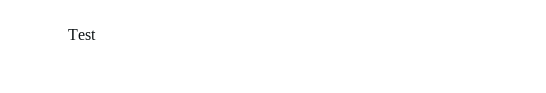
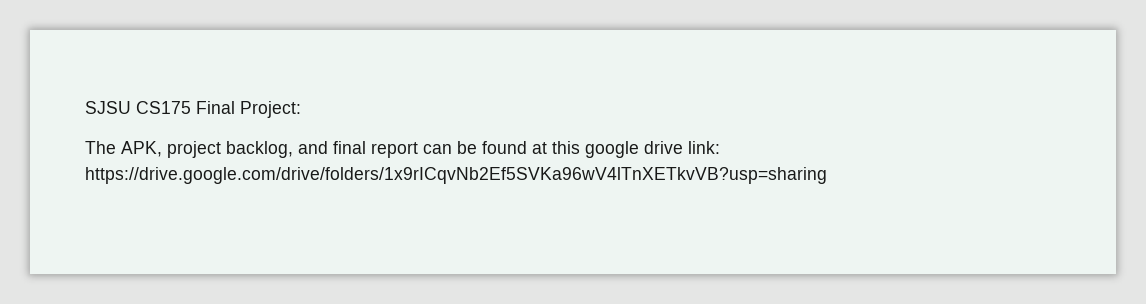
- Test
+ SJSU CS175 Final Project:
+ The APK, project backlog, and final report can be found at this google drive link: https://drive.google.com/drive/folders/1x9rICqvNb2Ef5SVKa96wV4lTnXETkvVB?usp=sharing

